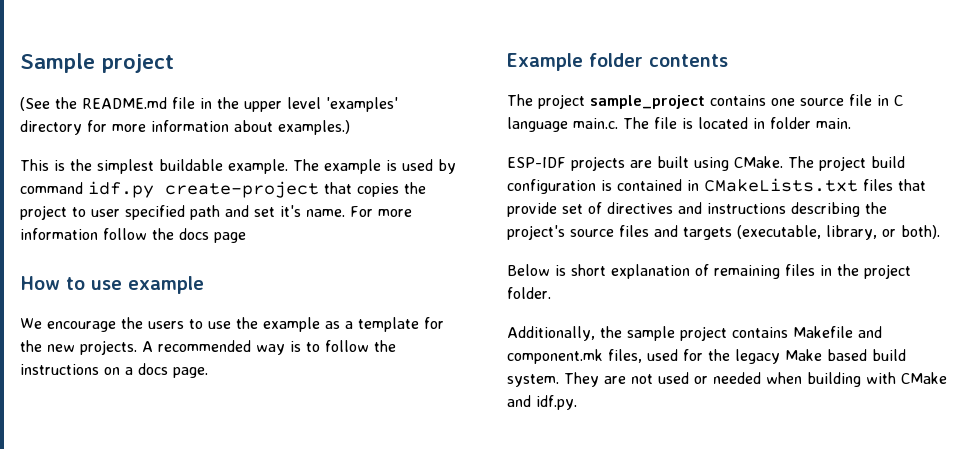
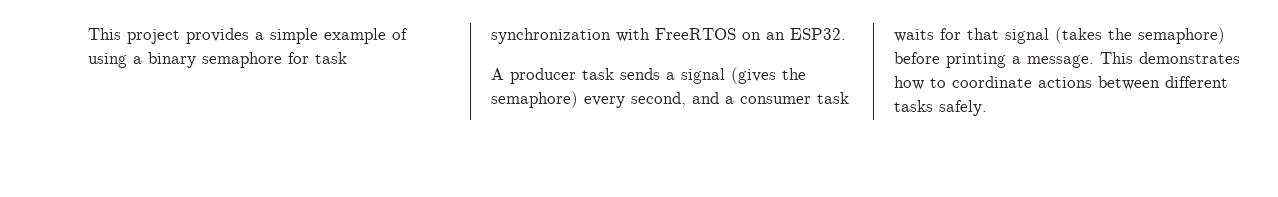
- Sample project
- (See the README.md file in the upper level 'examples' directory for more information about examples.)
- This is the simplest buildable example. The example is used by command idf.py create-project that copies the project to user specified path and set it's name. For more information follow the docs page
- How to use example
- We encourage the users to use the example as a template for the new projects. A recommended way is to follow the instructions on a docs page.
- Example folder contents
- The project sample_project contains one source file in C language main.c. The file is located in folder main.
- ESP-IDF projects are built using CMake. The project build configuration is contained in CMakeLists.txt files that provide set of directives and instructions describing the project's source files and targets (executable, library, or both).
- Below is short explanation of remaining files in the project folder.
- Additionally, the sample project contains Makefile and component.mk files, used for the legacy Make based build system. They are not used or needed when building with CMake and idf.py.
+ This project provides a simple example of using a binary semaphore for task synchronization with FreeRTOS on an ESP32.
+ A producer task sends a signal (gives the semaphore) every second, and a consumer task waits for that signal (takes the semaphore) before printing a message. This demonstrates how to coordinate actions between different tasks safely.

